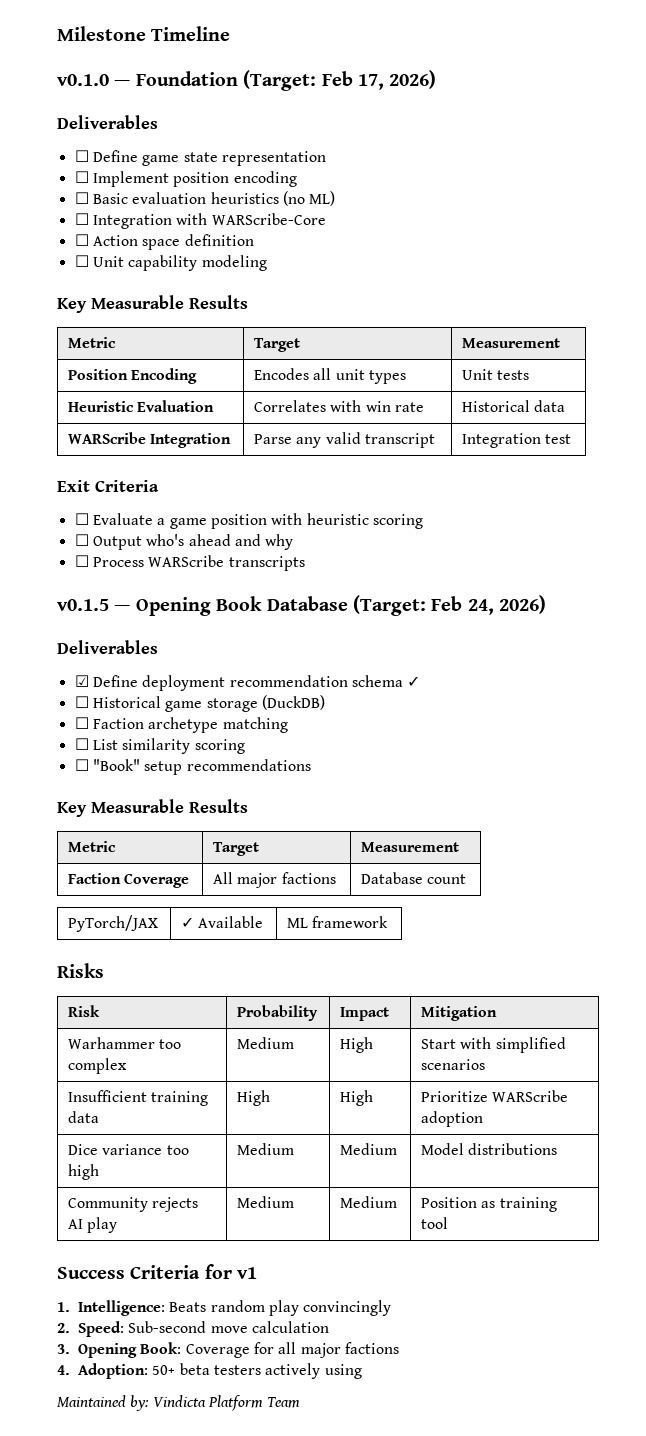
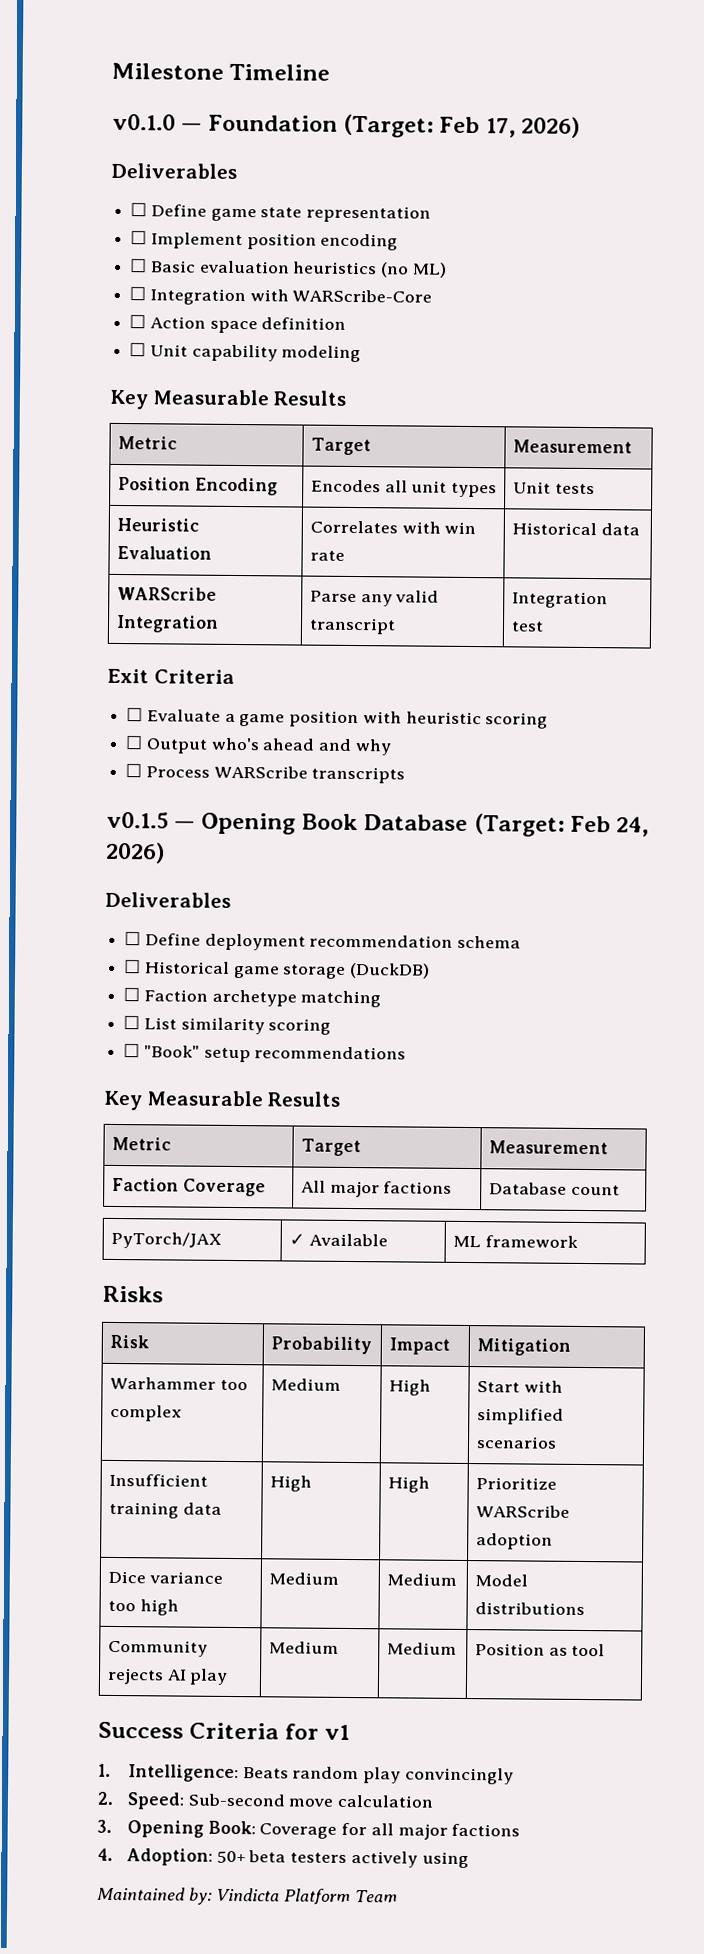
- ☑ Define deployment recommendation schema ✓
+ ☐ Define deployment recommendation schema
- Community rejects AI play | Medium | Medium | Position as training tool
+ Community rejects AI play | Medium | Medium | Position as tool

